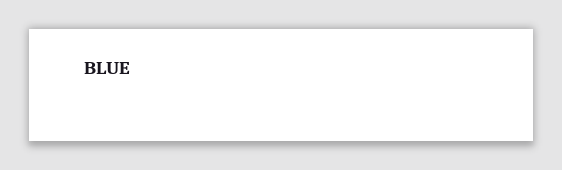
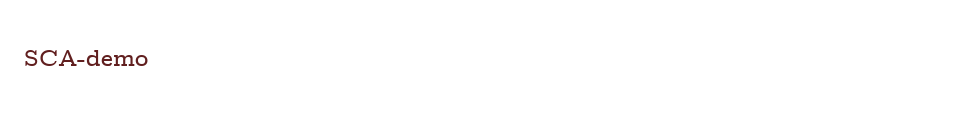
- BLUE
+ SCA-demo

